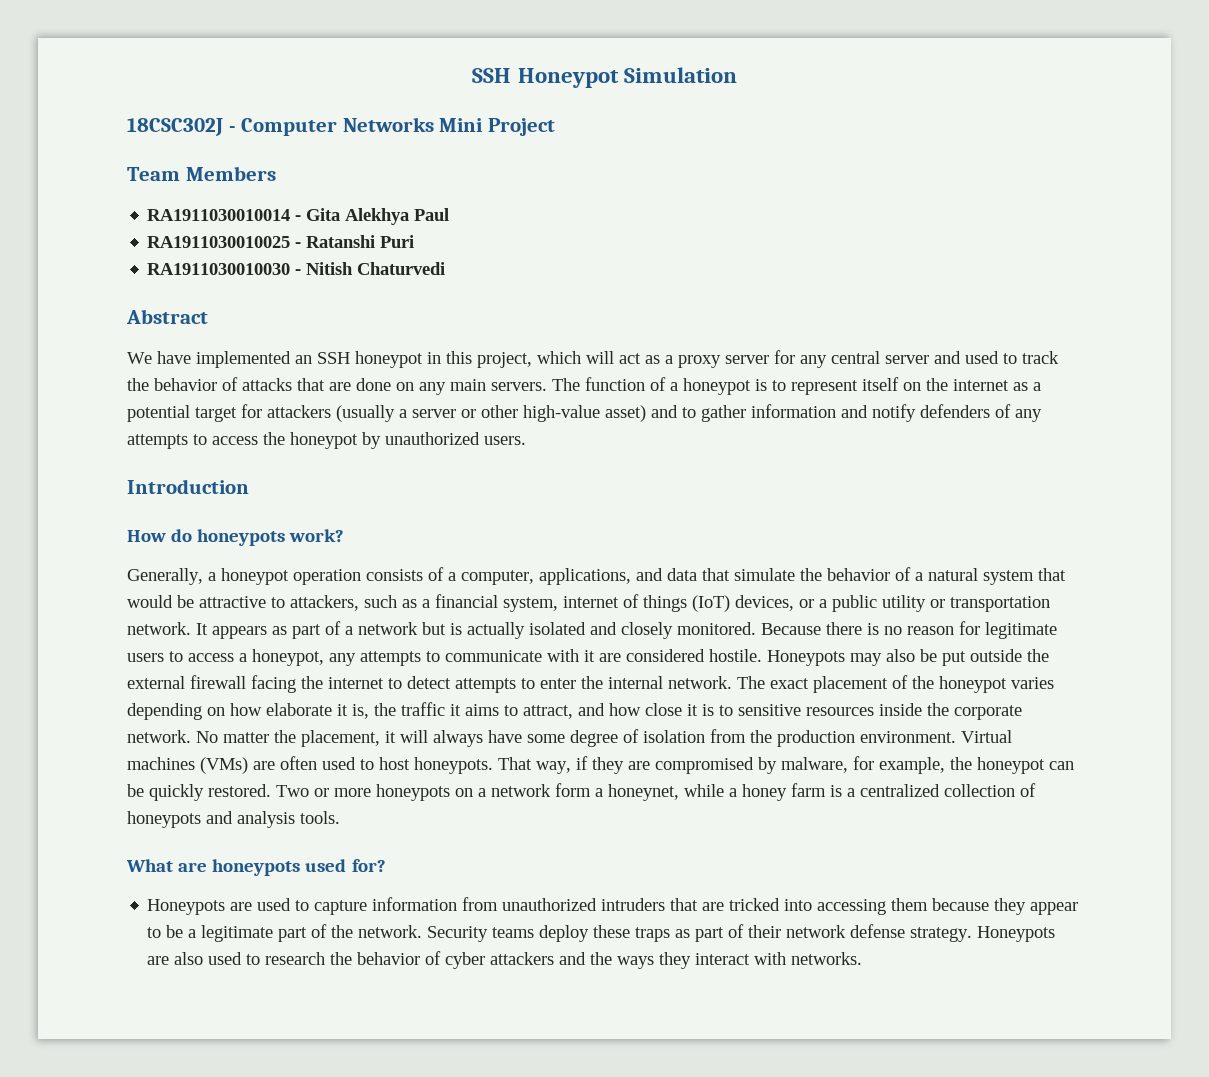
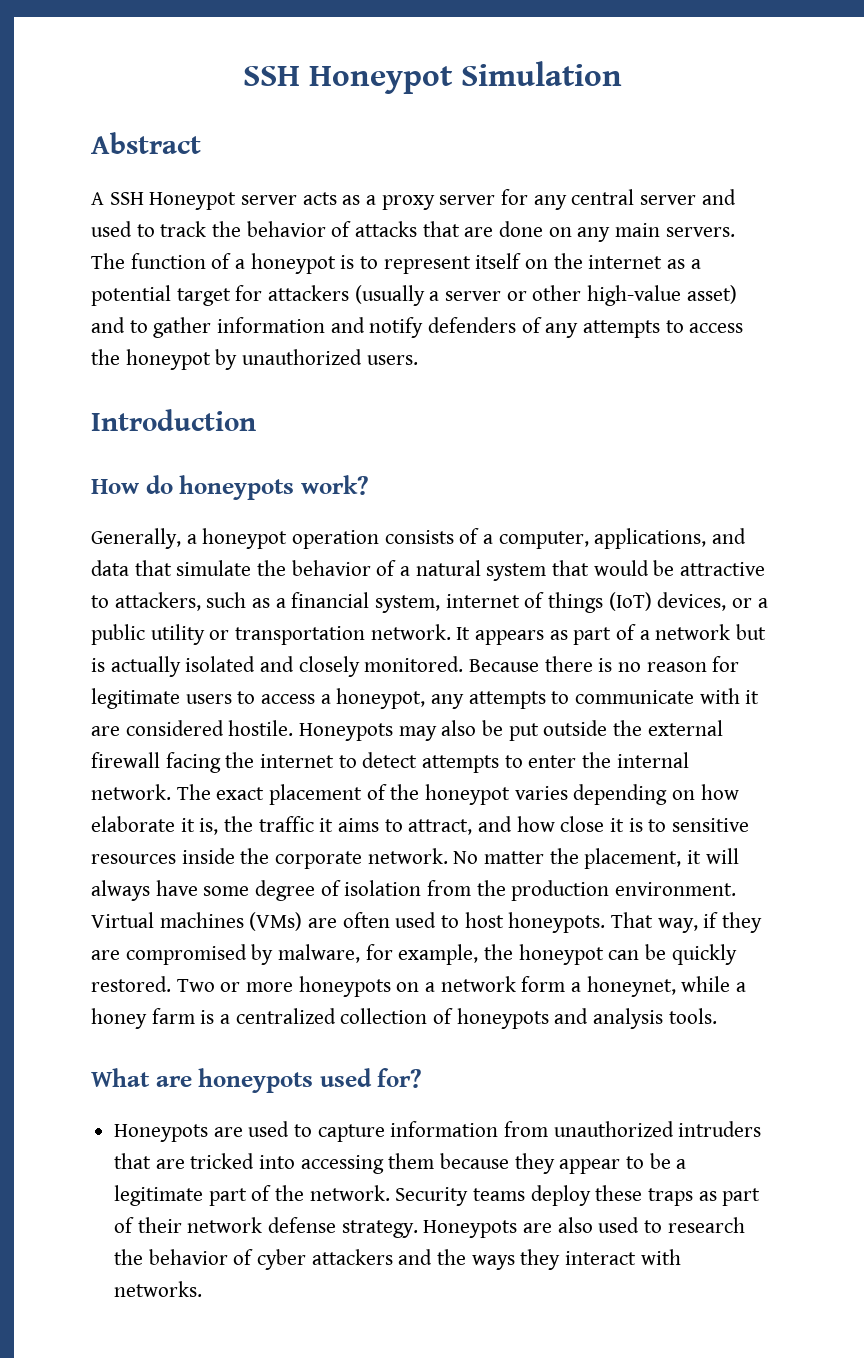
- 18CSC302J - Computer Networks Mini Project
- Team Members
- RA1911030010014 - Gita Alekhya Paul
- RA1911030010025 - Ratanshi Puri
- RA1911030010030 - Nitish Chaturvedi
  Abstract
- We have implemented an SSH honeypot in this project, which will act as a proxy server for any central server and used to track the behavior of attacks that are done on any main servers.
+ A SSH Honeypot server acts as a proxy server for any central server and used to track the behavior of attacks that are done on any main servers.

